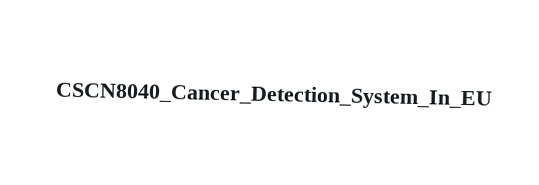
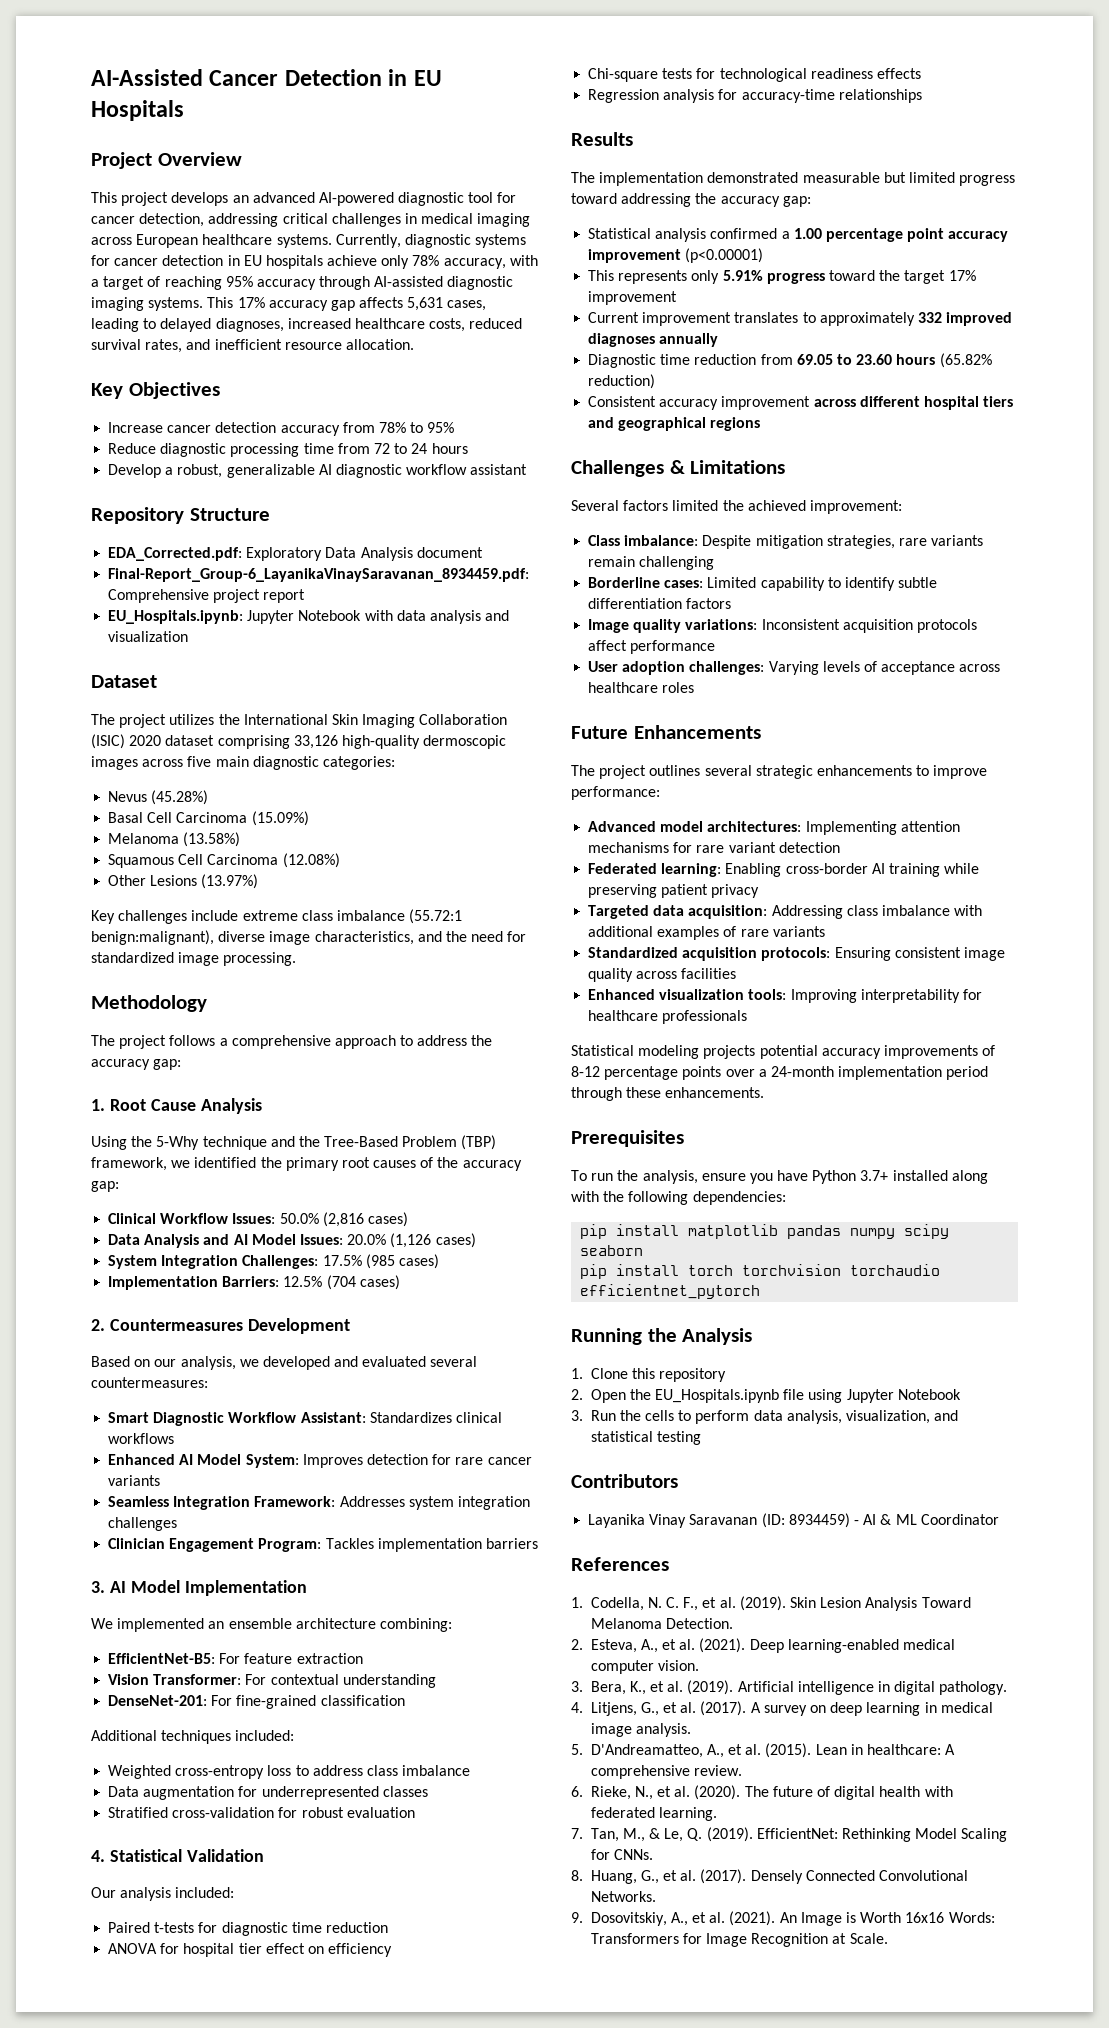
- CSCN8040_Cancer_Detection_System_In_EU
+ AI-Assisted Cancer Detection in EU Hospitals
+ Project Overview
+ This project develops an advanced AI-powered diagnostic tool for cancer detection, addressing critical challenges in medical imaging across European healthcare systems. Currently, diagnostic systems for cancer detection in EU hospitals achieve only 78% accuracy, with a target of reaching 95% accuracy through AI-assisted diagnostic imaging systems. This 17% accuracy gap affects 5,631 cases, leading to delayed diagnoses, increased healthcare costs, reduced survival rates, and inefficient resource allocation.
+ Key Objectives
+ Increase cancer detection accuracy from 78% to 95%
+ Reduce diagnostic processing time from 72 to 24 hours
+ Develop a robust, generalizable AI diagnostic workflow assistant
+ Repository Structure
+ EDA_Corrected.pdf: Exploratory Data Analysis document
+ Final-Report_Group-6_LayanikaVinaySaravanan_8934459.pdf: Comprehensive project report
+ EU_Hospitals.ipynb: Jupyter Notebook with data analysis and visualization
+ Dataset
+ The project utilizes the International Skin Imaging Collaboration (ISIC) 2020 dataset comprising 33,126 high-quality dermoscopic images across five main diagnostic categories:
+ Nevus (45.28%)
+ Basal Cell Carcinoma (15.09%)
+ Melanoma (13.58%)
+ Squamous Cell Carcinoma (12.08%)
+ Other Lesions (13.97%)
+ Key challenges include extreme class imbalance (55.72:1 benign:malignant), diverse image characteristics, and the need for standardized image processing.
+ Methodology
+ The project follows a comprehensive approach to address the accuracy gap:
+ 1. Root Cause Analysis
+ Using the 5-Why technique and the Tree-Based Problem (TBP) framework, we identified the primary root causes of the accuracy gap:
+ Clinical Workflow Issues: 50.0% (2,816 cases)
+ Data Analysis and AI Model Issues: 20.0% (1,126 cases)
+ System Integration Challenges: 17.5% (985 cases)
+ Implementation Barriers: 12.5% (704 cases)
+ 2. Countermeasures Development
+ Based on our analysis, we developed and evaluated several countermeasures:
+ Smart Diagnostic Workflow Assistant: Standardizes clinical workflows
+ Enhanced AI Model System: Improves detection for rare cancer variants
+ Seamless Integration Framework: Addresses system integration challenges
+ Clinician Engagement Program: Tackles implementation barriers
+ 3. AI Model Implementation
+ We implemented an ensemble architecture combining:
+ EfficientNet-B5: For feature extraction
+ Vision Transformer: For contextual understanding
+ DenseNet-201: For fine-grained classification
+ Additional techniques included:
+ Weighted cross-entropy loss to address class imbalance
+ Data augmentation for underrepresented classes
+ Stratified cross-validation for robust evaluation
+ 4. Statistical Validation
+ Our analysis included:
+ Paired t-tests for diagnostic time reduction
+ ANOVA for hospital tier effect on efficiency
+ Chi-square tests for technological readiness effects
+ Regression analysis for accuracy-time relationships
+ Results
+ The implementation demonstrated measurable but limited progress toward addressing the accuracy gap:
+ Statistical analysis confirmed a 1.00 percentage point accuracy improvement (p<0.00001)
+ This represents only 5.91% progress toward the target 17% improvement
+ Current improvement translates to approximately 332 improved diagnoses annually
+ Diagnostic time reduction from 69.05 to 23.60 hours (65.82% reduction)
+ Consistent accuracy improvement across different hospital tiers and geographical regions
+ Challenges & Limitations
+ Several factors limited the achieved improvement:
+ Class imbalance: Despite mitigation strategies, rare variants remain challenging
+ Borderline cases: Limited capability to identify subtle differentiation factors
+ Image quality variations: Inconsistent acquisition protocols affect performance
+ User adoption challenges: Varying levels of acceptance across healthcare roles
+ Future Enhancements
+ The project outlines several strategic enhancements to improve performance:
+ Advanced model architectures: Implementing attention mechanisms for rare variant detection
+ Federated learning: Enabling cross-border AI training while preserving patient privacy
+ Targeted data acquisition: Addressing class imbalance with additional examples of rare variants
+ Standardized acquisition protocols: Ensuring consistent image quality across facilities
+ Enhanced visualization tools: Improving interpretability for healthcare professionals
+ Statistical modeling projects potential accuracy improvements of 8-12 percentage points over a 24-month implementation period through these enhancements.
+ Prerequisites
+ To run the analysis, ensure you have Python 3.7+ installed along with the following dependencies:
+ pip install matplotlib pandas numpy scipy seaborn
+ pip install torch torchvision torchaudio efficientnet_pytorch
+ Running the Analysis
+ 1. Clone this repository
+ 2. Open the EU_Hospitals.ipynb file using Jupyter Notebook
+ 3. Run the cells to perform data analysis, visualization, and statistical testing
+ Contributors
+ Layanika Vinay Saravanan (ID: 8934459) - AI & ML Coordinator
+ References
+ 1. Codella, N. C. F., et al. (2019). Skin Lesion Analysis Toward Melanoma Detection.
+ 2. Esteva, A., et al. (2021). Deep learning-enabled medical computer vision.
+ 3. Bera, K., et al. (2019). Artificial intelligence in digital pathology.
+ 4. Litjens, G., et al. (2017). A survey on deep learning in medical image analysis.
+ 5. D'Andreamatteo, A., et al. (2015). Lean in healthcare: A comprehensive review.
+ 6. Rieke, N., et al. (2020). The future of digital health with federated learning.
+ 7. Tan, M., & Le, Q. (2019). EfficientNet: Rethinking Model Scaling for CNNs.
+ 8. Huang, G., et al. (2017). Densely Connected Convolutional Networks.
+ 9. Dosovitskiy, A., et al. (2021). An Image is Worth 16x16 Words: Transformers for Image Recognition at Scale.

